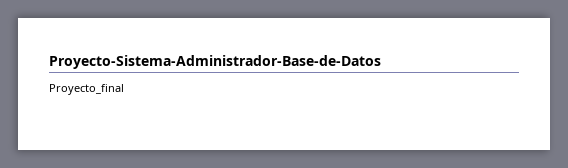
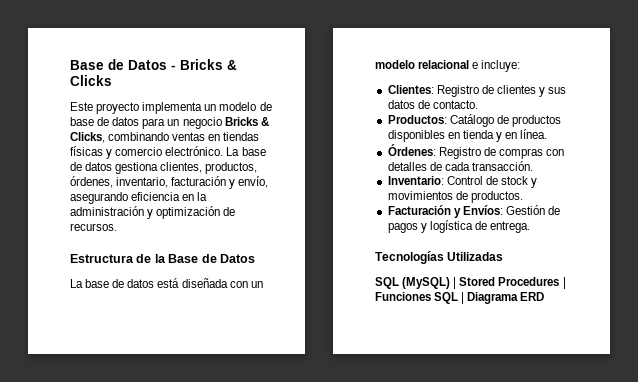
- Proyecto-Sistema-Administrador-Base-de-Datos
- Proyecto_final
+ Base de Datos - Bricks & Clicks
+ Este proyecto implementa un modelo de base de datos para un negocio Bricks & Clicks, combinando ventas en tiendas físicas y comercio electrónico. La base de datos gestiona clientes, productos, órdenes, inventario, facturación y envío, asegurando eficiencia en la administración y optimización de recursos.
+ Estructura de la Base de Datos
+ La base de datos está diseñada con un modelo relacional e incluye:
+ Clientes: Registro de clientes y sus datos de contacto.
+ Productos: Catálogo de productos disponibles en tienda y en línea.
+ Órdenes: Registro de compras con detalles de cada transacción.
+ Inventario: Control de stock y movimientos de productos.
+ Facturación y Envíos: Gestión de pagos y logística de entrega.
+ Tecnologías Utilizadas
+ SQL (MySQL) | Stored Procedures | Funciones SQL | Diagrama ERD

